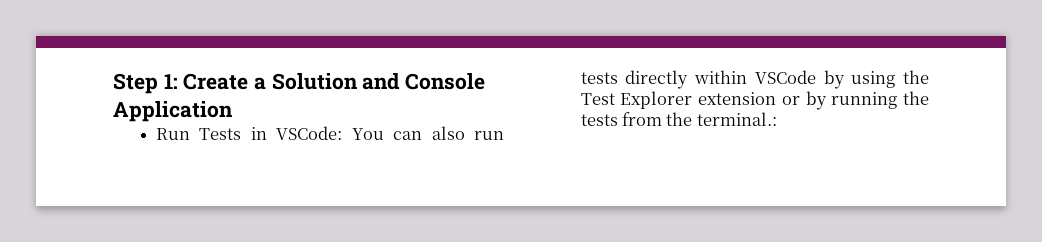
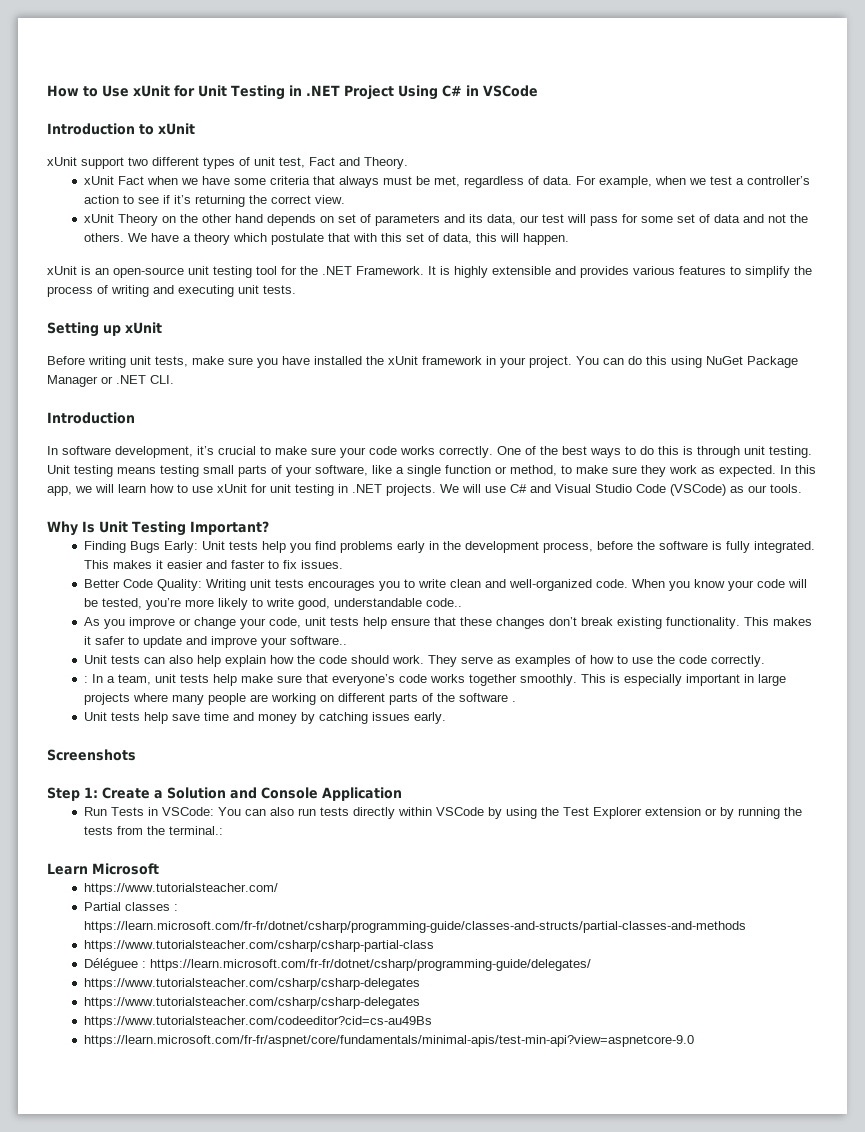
+ How to Use xUnit for Unit Testing in .NET Project Using C# in VSCode
+ Introduction to xUnit
+ xUnit support two different types of unit test, Fact and Theory.
+ xUnit Fact when we have some criteria that always must be met, regardless of data. For example, when we test a controller’s action to see if it’s returning the correct view.
+ xUnit Theory on the other hand depends on set of parameters and its data, our test will pass for some set of data and not the others. We have a theory which postulate that with this set of data, this will happen.
+ xUnit is an open-source unit testing tool for the .NET Framework. It is highly extensible and provides various features to simplify the process of writing and executing unit tests.
+ Setting up xUnit
+ Before writing unit tests, make sure you have installed the xUnit framework in your project. You can do this using NuGet Package Manager or .NET CLI.
+ Introduction
+ In software development, it’s crucial to make sure your code works correctly. One of the best ways to do this is through unit testing. Unit testing means testing small parts of your software, like a single function or method, to make sure they work as expected. In this app, we will learn how to use xUnit for unit testing in .NET projects. We will use C# and Visual Studio Code (VSCode) as our tools.
+ Why Is Unit Testing Important?
+ Finding Bugs Early: Unit tests help you find problems early in the development process, before the software is fully integrated. This makes it easier and faster to fix issues.
+ Better Code Quality: Writing unit tests encourages you to write clean and well-organized code. When you know your code will be tested, you’re more likely to write good, understandable code..
+ As you improve or change your code, unit tests help ensure that these changes don’t break existing functionality. This makes it safer to update and improve your software..
+ Unit tests can also help explain how the code should work. They serve as examples of how to use the code correctly.
+ : In a team, unit tests help make sure that everyone’s code works together smoothly. This is especially important in large projects where many people are working on different parts of the software .
+ Unit tests help save time and money by catching issues early.
+ Screenshots
+ Learn Microsoft
+ https://www.tutorialsteacher.com/
+ Partial classes : https://learn.microsoft.com/fr-fr/dotnet/csharp/programming-guide/classes-and-structs/partial-classes-and-methods
+ https://www.tutorialsteacher.com/csharp/csharp-partial-class
+ Déléguee : https://learn.microsoft.com/fr-fr/dotnet/csharp/programming-guide/delegates/
+ https://www.tutorialsteacher.com/csharp/csharp-delegates
+ https://www.tutorialsteacher.com/csharp/csharp-delegates
+ https://www.tutorialsteacher.com/codeeditor?cid=cs-au49Bs
+ https://learn.microsoft.com/fr-fr/aspnet/core/fundamentals/minimal-apis/test-min-api?view=aspnetcore-9.0

